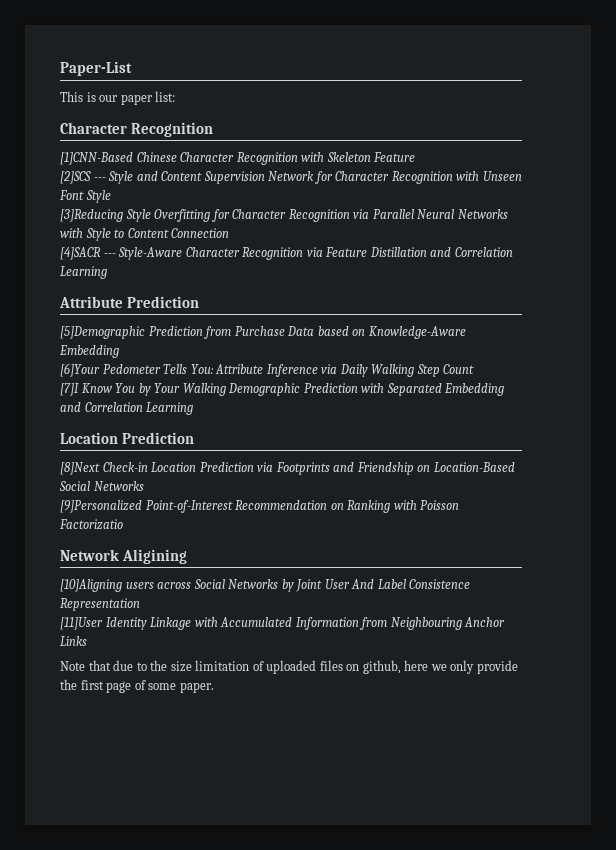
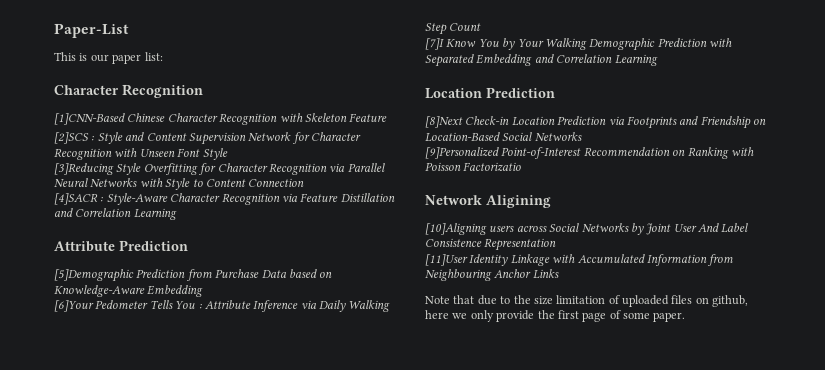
- [2]SCS --- Style and Content Supervision Network for Character Recognition with Unseen Font Style
+ [2]SCS : Style and Content Supervision Network for Character Recognition with Unseen Font Style
- [4]SACR --- Style-Aware Character Recognition via Feature Distillation and Correlation Learning
+ [4]SACR : Style-Aware Character Recognition via Feature Distillation and Correlation Learning
- [6]Your Pedometer Tells You: Attribute Inference via Daily Walking Step Count
+ [6]Your Pedometer Tells You : Attribute Inference via Daily Walking Step Count

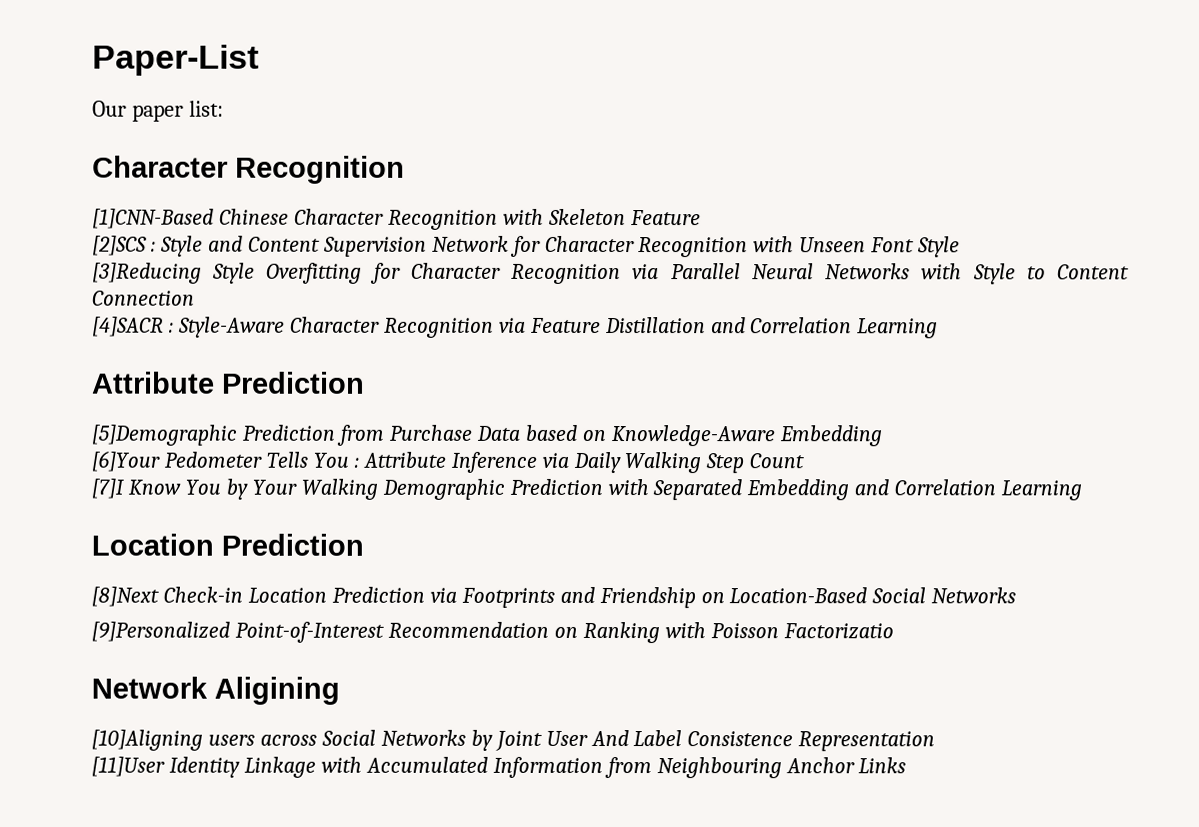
- This is our paper list:
+ Our paper list:
- Note that due to the size limitation of uploaded files on github, here we only provide the first page of some paper.

